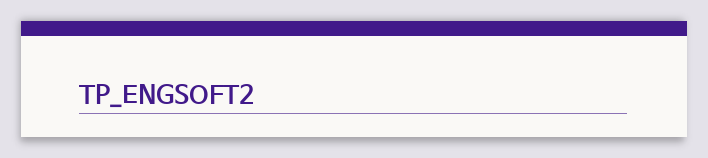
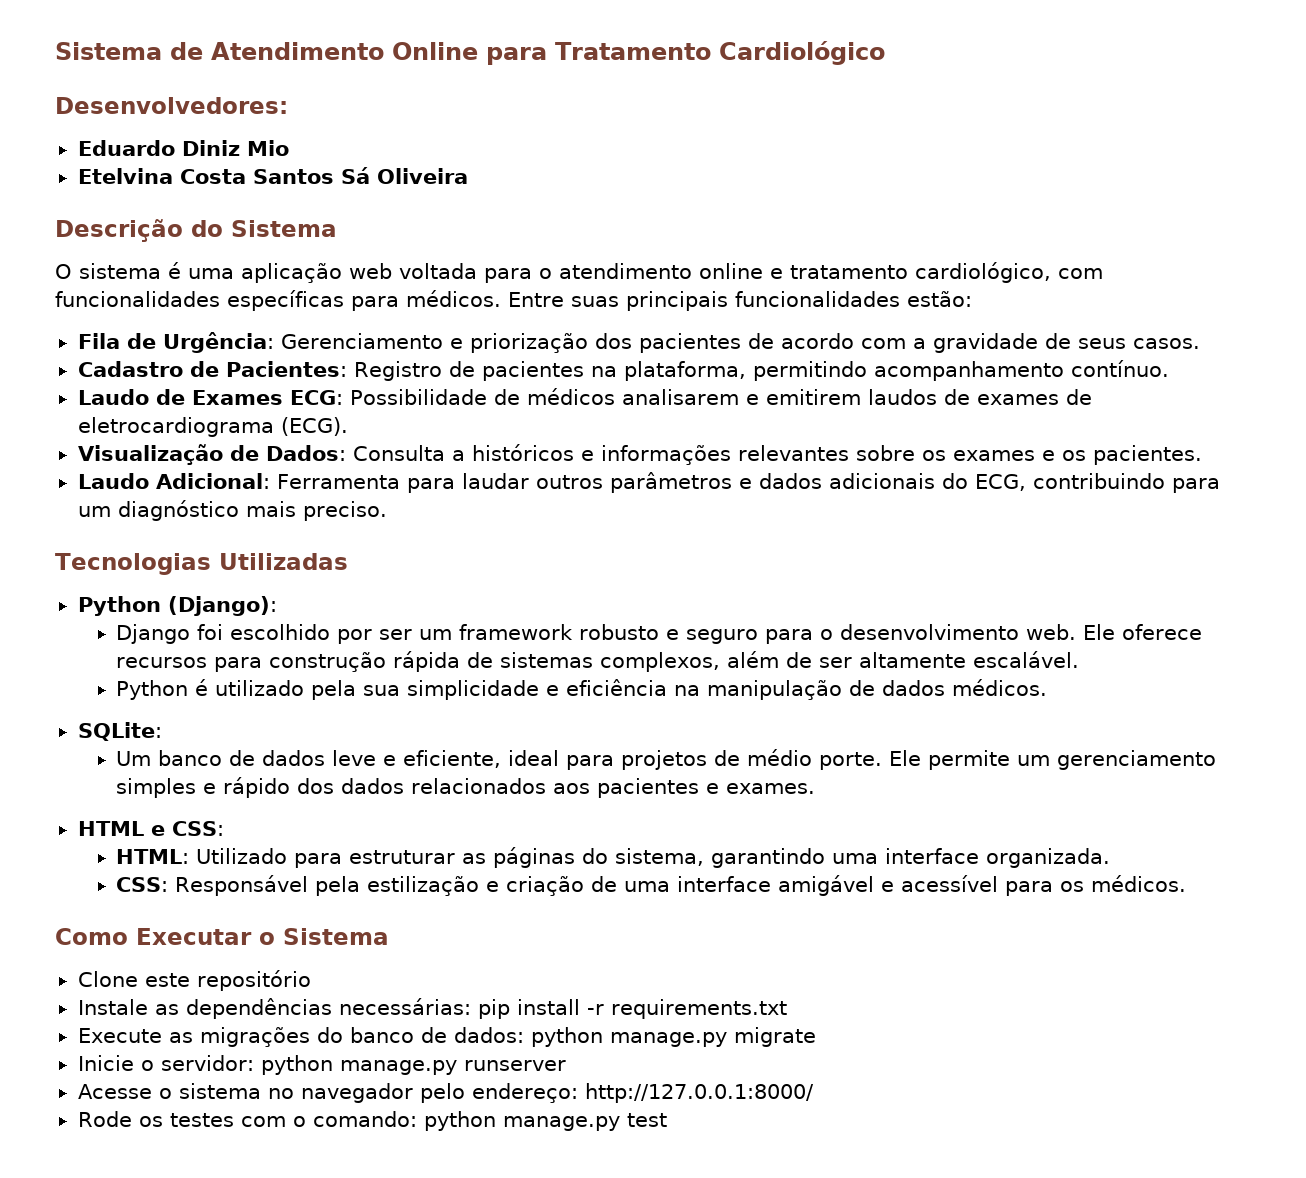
- TP_ENGSOFT2
+ Sistema de Atendimento Online para Tratamento Cardiológico
+ Desenvolvedores:
+ Eduardo Diniz Mio
+ Etelvina Costa Santos Sá Oliveira
+ Descrição do Sistema
+ O sistema é uma aplicação web voltada para o atendimento online e tratamento cardiológico, com funcionalidades específicas para médicos. Entre suas principais funcionalidades estão:
+ Fila de Urgência: Gerenciamento e priorização dos pacientes de acordo com a gravidade de seus casos.
+ Cadastro de Pacientes: Registro de pacientes na plataforma, permitindo acompanhamento contínuo.
+ Laudo de Exames ECG: Possibilidade de médicos analisarem e emitirem laudos de exames de eletrocardiograma (ECG).
+ Visualização de Dados: Consulta a históricos e informações relevantes sobre os exames e os pacientes.
+ Laudo Adicional: Ferramenta para laudar outros parâmetros e dados adicionais do ECG, contribuindo para um diagnóstico mais preciso.
+ Tecnologias Utilizadas
+ Python (Django):
+ Django foi escolhido por ser um framework robusto e seguro para o desenvolvimento web. Ele oferece recursos para construção rápida de sistemas complexos, além de ser altamente escalável.
+ Python é utilizado pela sua simplicidade e eficiência na manipulação de dados médicos.
+ SQLite:
+ Um banco de dados leve e eficiente, ideal para projetos de médio porte. Ele permite um gerenciamento simples e rápido dos dados relacionados aos pacientes e exames.
+ HTML e CSS:
+ HTML: Utilizado para estruturar as páginas do sistema, garantindo uma interface organizada.
+ CSS: Responsável pela estilização e criação de uma interface amigável e acessível para os médicos.
+ Como Executar o Sistema
+ Clone este repositório
+ Instale as dependências necessárias: pip install -r requirements.txt
+ Execute as migrações do banco de dados: python manage.py migrate
+ Inicie o servidor: python manage.py runserver
+ Acesse o sistema no navegador pelo endereço: http://127.0.0.1:8000/
+ Rode os testes com o comando: python manage.py test

